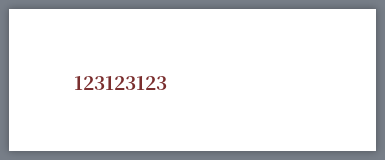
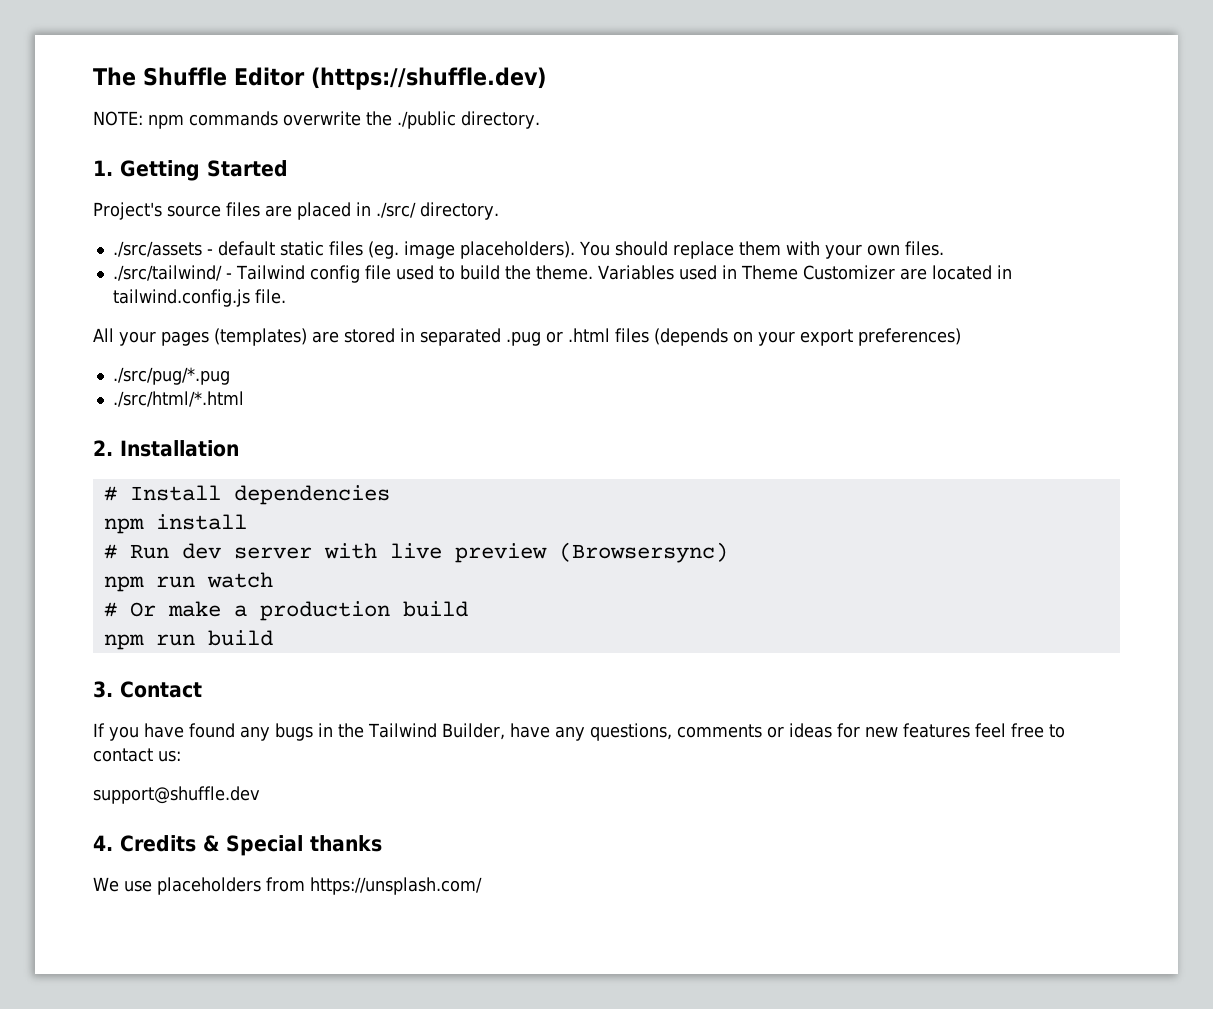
- 123123123
+ The Shuffle Editor (https://shuffle.dev)
+ NOTE: npm commands overwrite the ./public directory.
+ 1. Getting Started
+ Project's source files are placed in ./src/ directory.
+ ./src/assets - default static files (eg. image placeholders). You should replace them with your own files.
+ ./src/tailwind/ - Tailwind config file used to build the theme. Variables used in Theme Customizer are located in tailwind.config.js file.
+ All your pages (templates) are stored in separated .pug or .html files (depends on your export preferences)
+ ./src/pug/*.pug
+ ./src/html/*.html
+ 2. Installation
+ # Install dependencies
+ npm install
+ # Run dev server with live preview (Browsersync)
+ npm run watch
+ # Or make a production build
+ npm run build
+ 3. Contact
+ If you have found any bugs in the Tailwind Builder, have any questions, comments or ideas for new features feel free to contact us:
+ support@shuffle.dev
+ 4. Credits & Special thanks
+ We use placeholders from https://unsplash.com/

